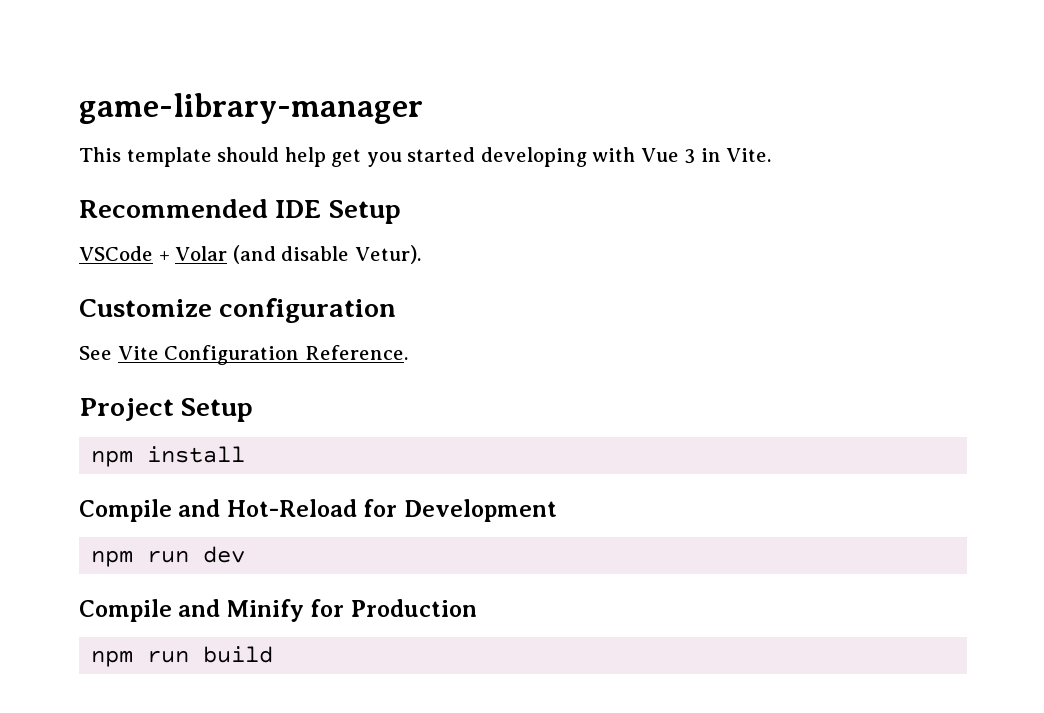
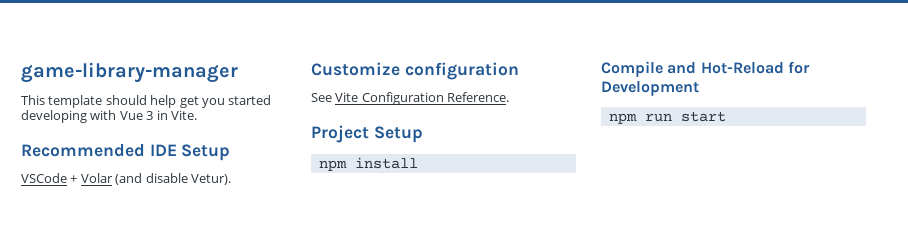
- npm run dev
- Compile and Minify for Production
- npm run build
+ npm run start

